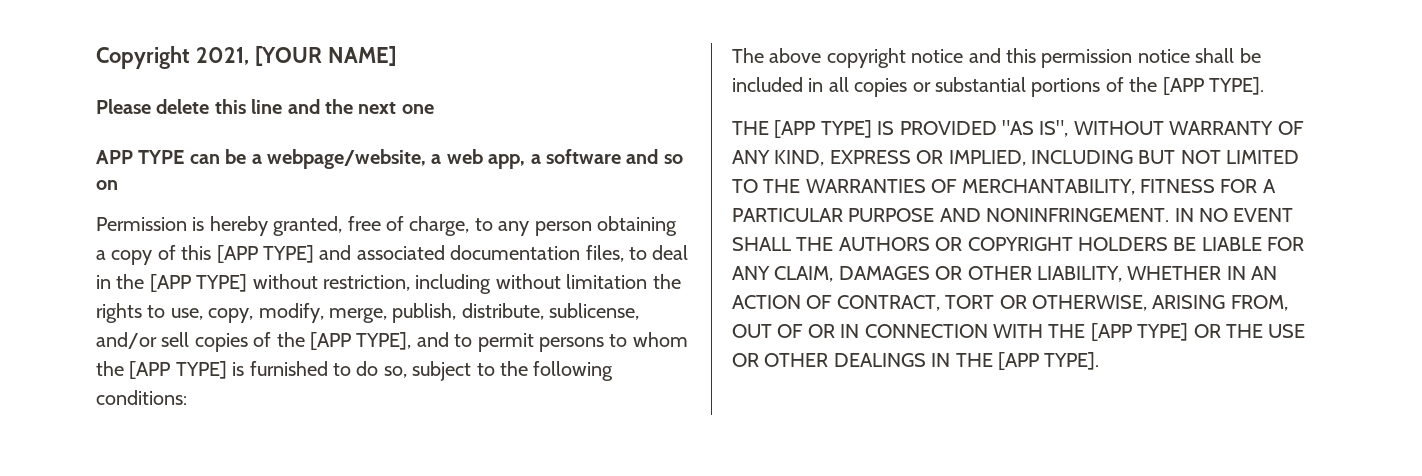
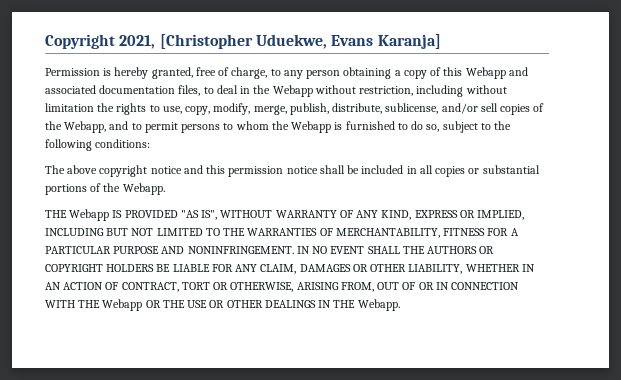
- Copyright 2021, [YOUR NAME]
- Please delete this line and the next one
- APP TYPE can be a webpage/website, a web app, a software and so on
+ Copyright 2021, [Christopher Uduekwe, Evans Karanja]
- Permission is hereby granted, free of charge, to any person obtaining a copy of this [APP TYPE] and associated documentation files, to deal in the [APP TYPE] without restriction, including without limitation the rights to use, copy, modify, merge, publish, distribute, sublicense, and/or sell copies of the [APP TYPE], and to permit persons to whom the [APP TYPE] is furnished to do so, subject to the following conditions:
+ Permission is hereby granted, free of charge, to any person obtaining a copy of this Webapp and associated documentation files, to deal in the Webapp without restriction, including without limitation the rights to use, copy, modify, merge, publish, distribute, sublicense, and/or sell copies of the Webapp, and to permit persons to whom the Webapp is furnished to do so, subject to the following conditions:
- The above copyright notice and this permission notice shall be included in all copies or substantial portions of the [APP TYPE].
- THE [APP TYPE] IS PROVIDED "AS IS", WITHOUT WARRANTY OF ANY KIND, EXPRESS OR IMPLIED, INCLUDING BUT NOT LIMITED TO THE WARRANTIES OF MERCHANTABILITY, FITNESS FOR A PARTICULAR PURPOSE AND NONINFRINGEMENT.
+ The above copyright notice and this permission notice shall be included in all copies or substantial portions of the Webapp.
+ THE Webapp IS PROVIDED "AS IS", WITHOUT WARRANTY OF ANY KIND, EXPRESS OR IMPLIED, INCLUDING BUT NOT LIMITED TO THE WARRANTIES OF MERCHANTABILITY, FITNESS FOR A PARTICULAR PURPOSE AND NONINFRINGEMENT.
- IN NO EVENT SHALL THE AUTHORS OR COPYRIGHT HOLDERS BE LIABLE FOR ANY CLAIM, DAMAGES OR OTHER LIABILITY, WHETHER IN AN ACTION OF CONTRACT, TORT OR OTHERWISE, ARISING FROM, OUT OF OR IN CONNECTION WITH THE [APP TYPE] OR THE USE OR OTHER DEALINGS IN THE [APP TYPE].
+ IN NO EVENT SHALL THE AUTHORS OR COPYRIGHT HOLDERS BE LIABLE FOR ANY CLAIM, DAMAGES OR OTHER LIABILITY, WHETHER IN AN ACTION OF CONTRACT, TORT OR OTHERWISE, ARISING FROM, OUT OF OR IN CONNECTION WITH THE Webapp OR THE USE OR OTHER DEALINGS IN THE Webapp.

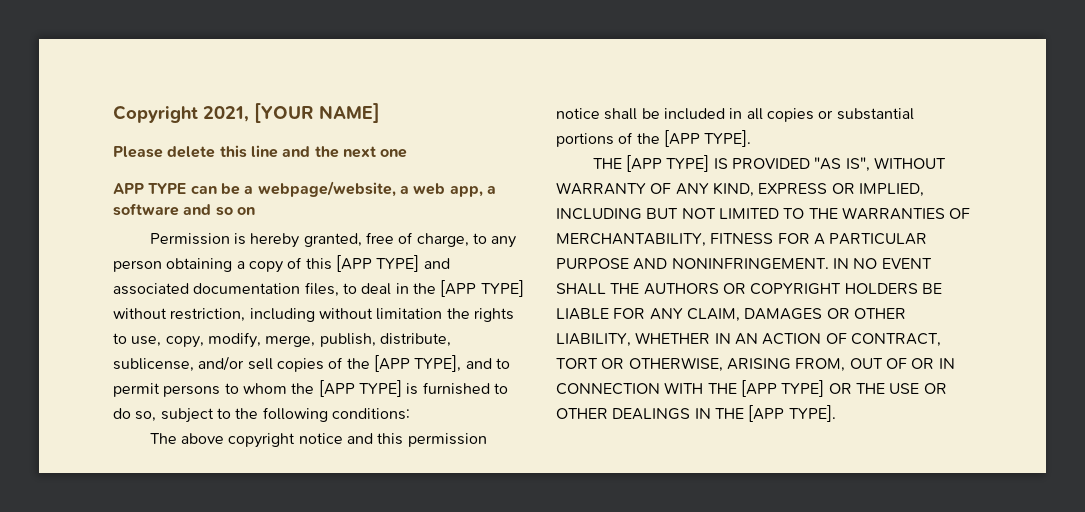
- Copyright 2021, [Christopher Uduekwe, Evans Karanja]
+ Copyright 2021, [YOUR NAME]
+ Please delete this line and the next one
+ APP TYPE can be a webpage/website, a web app, a software and so on
- Permission is hereby granted, free of charge, to any person obtaining a copy of this Webapp and associated documentation files, to deal in the Webapp without restriction, including without limitation the rights to use, copy, modify, merge, publish, distribute, sublicense, and/or sell copies of the Webapp, and to permit persons to whom the Webapp is furnished to do so, subject to the following conditions:
+ Permission is hereby granted, free of charge, to any person obtaining a copy of this [APP TYPE] and associated documentation files, to deal in the [APP TYPE] without restriction, including without limitation the rights to use, copy, modify, merge, publish, distribute, sublicense, and/or sell copies of the [APP TYPE], and to permit persons to whom the [APP TYPE] is furnished to do so, subject to the following conditions:
- The above copyright notice and this permission notice shall be included in all copies or substantial portions of the Webapp.
- THE Webapp IS PROVIDED "AS IS", WITHOUT WARRANTY OF ANY KIND, EXPRESS OR IMPLIED, INCLUDING BUT NOT LIMITED TO THE WARRANTIES OF MERCHANTABILITY, FITNESS FOR A PARTICULAR PURPOSE AND NONINFRINGEMENT.
+ The above copyright notice and this permission notice shall be included in all copies or substantial portions of the [APP TYPE].
+ THE [APP TYPE] IS PROVIDED "AS IS", WITHOUT WARRANTY OF ANY KIND, EXPRESS OR IMPLIED, INCLUDING BUT NOT LIMITED TO THE WARRANTIES OF MERCHANTABILITY, FITNESS FOR A PARTICULAR PURPOSE AND NONINFRINGEMENT.
- IN NO EVENT SHALL THE AUTHORS OR COPYRIGHT HOLDERS BE LIABLE FOR ANY CLAIM, DAMAGES OR OTHER LIABILITY, WHETHER IN AN ACTION OF CONTRACT, TORT OR OTHERWISE, ARISING FROM, OUT OF OR IN CONNECTION WITH THE Webapp OR THE USE OR OTHER DEALINGS IN THE Webapp.
+ IN NO EVENT SHALL THE AUTHORS OR COPYRIGHT HOLDERS BE LIABLE FOR ANY CLAIM, DAMAGES OR OTHER LIABILITY, WHETHER IN AN ACTION OF CONTRACT, TORT OR OTHERWISE, ARISING FROM, OUT OF OR IN CONNECTION WITH THE [APP TYPE] OR THE USE OR OTHER DEALINGS IN THE [APP TYPE].

